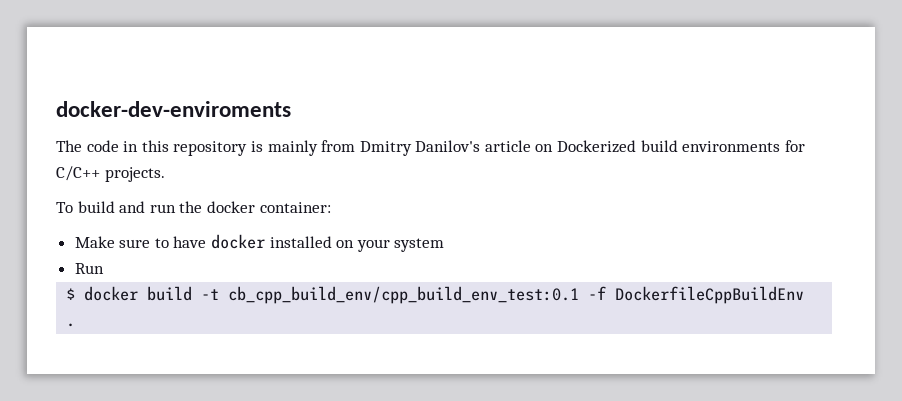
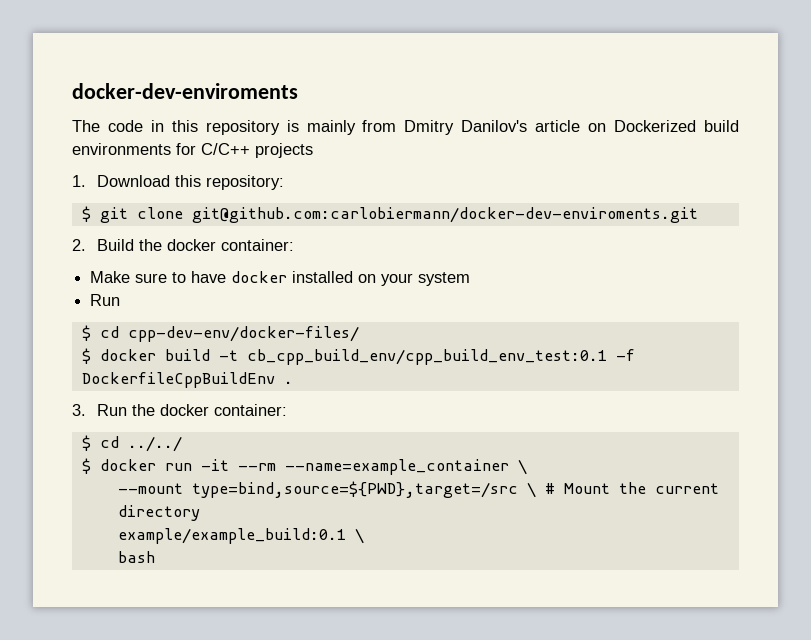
- The code in this repository is mainly from Dmitry Danilov's article on Dockerized build environments for C/C++ projects.
- To build and run the docker container:
+ The code in this repository is mainly from Dmitry Danilov's article on Dockerized build environments for C/C++ projects
+ 1. Download this repository:
+ $ git clone git@github.com:carlobiermann/docker-dev-enviroments.git
+ 2. Build the docker container:
+ $ cd cpp-dev-env/docker-files/
+ 3. Run the docker container:
+ $ cd ../../
+ $ docker run -it --rm --name=example_container \
+ --mount type=bind,source=${PWD},target=/src \ # Mount the current directory
+ example/example_build:0.1 \
+ bash

